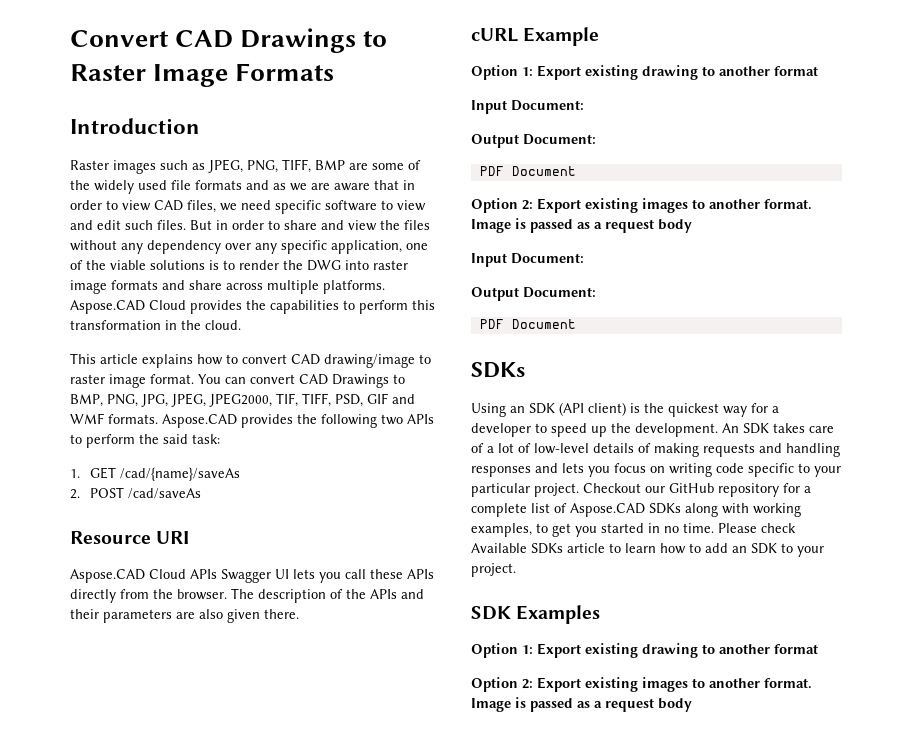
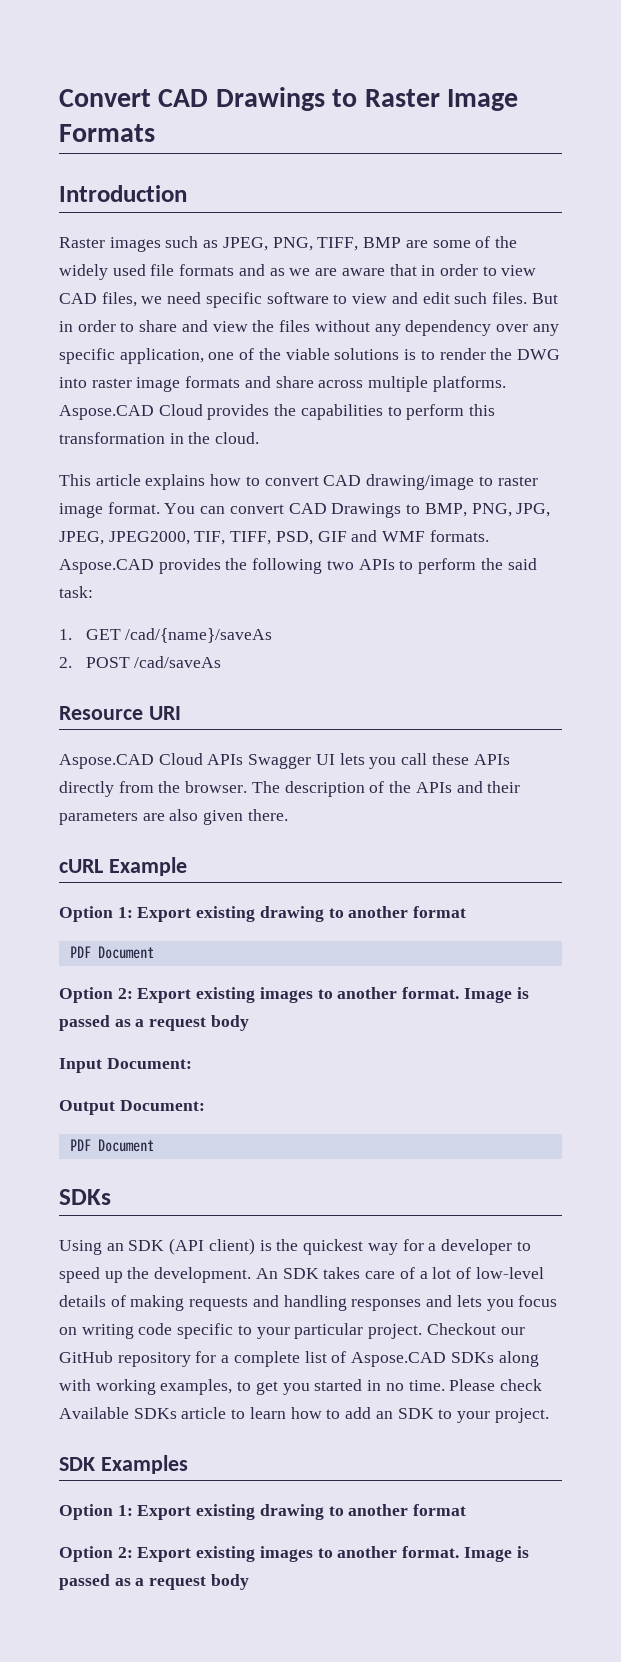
  cURL Example
  Option 1: Export existing drawing to another format
- Input Document:
- Output Document:

